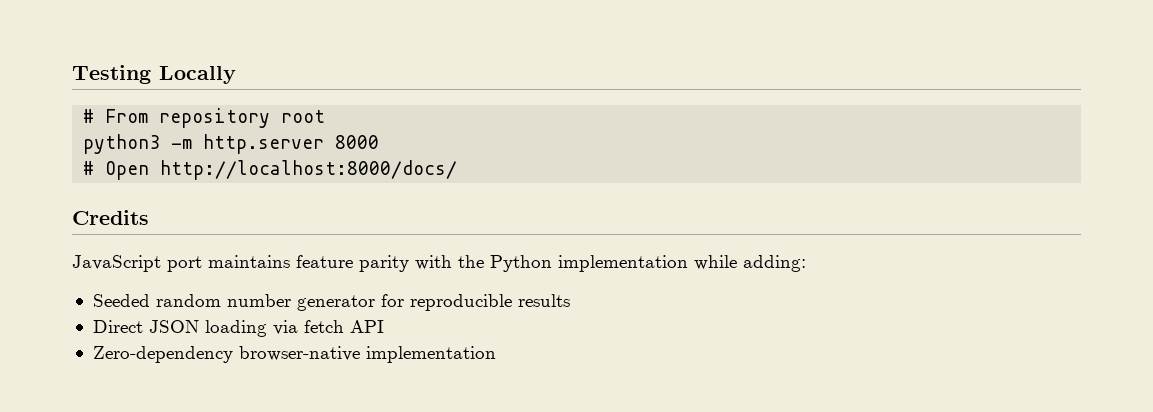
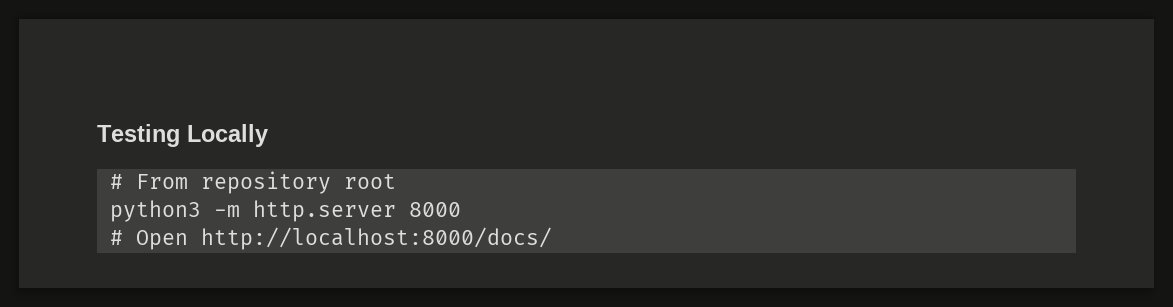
- Credits
- JavaScript port maintains feature parity with the Python implementation while adding:
- Seeded random number generator for reproducible results
- Direct JSON loading via fetch API
- Zero-dependency browser-native implementation

